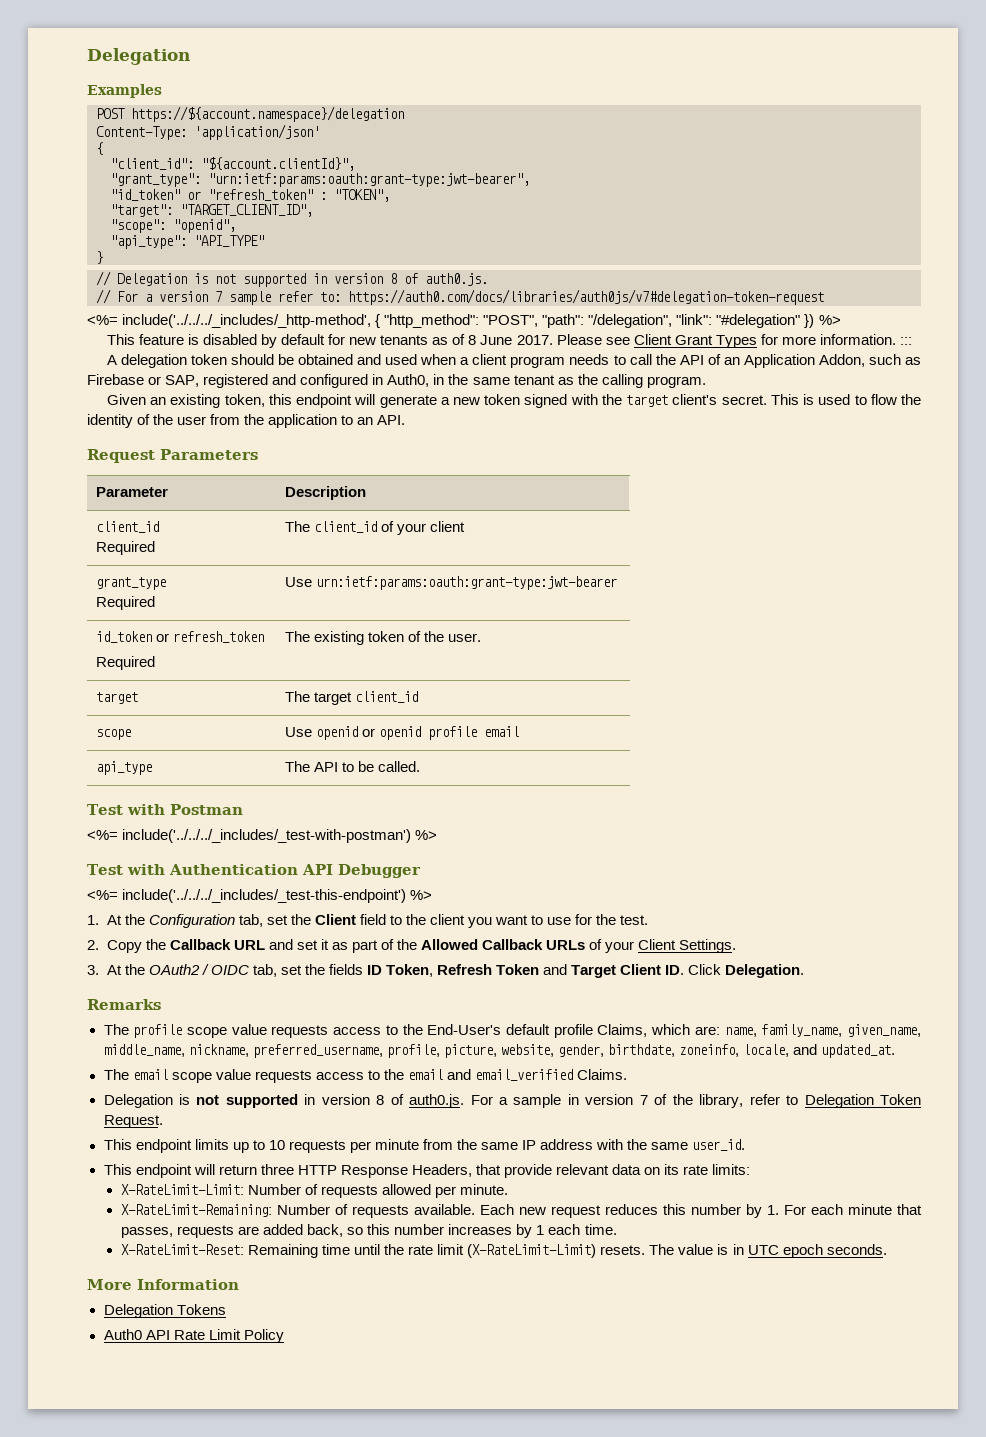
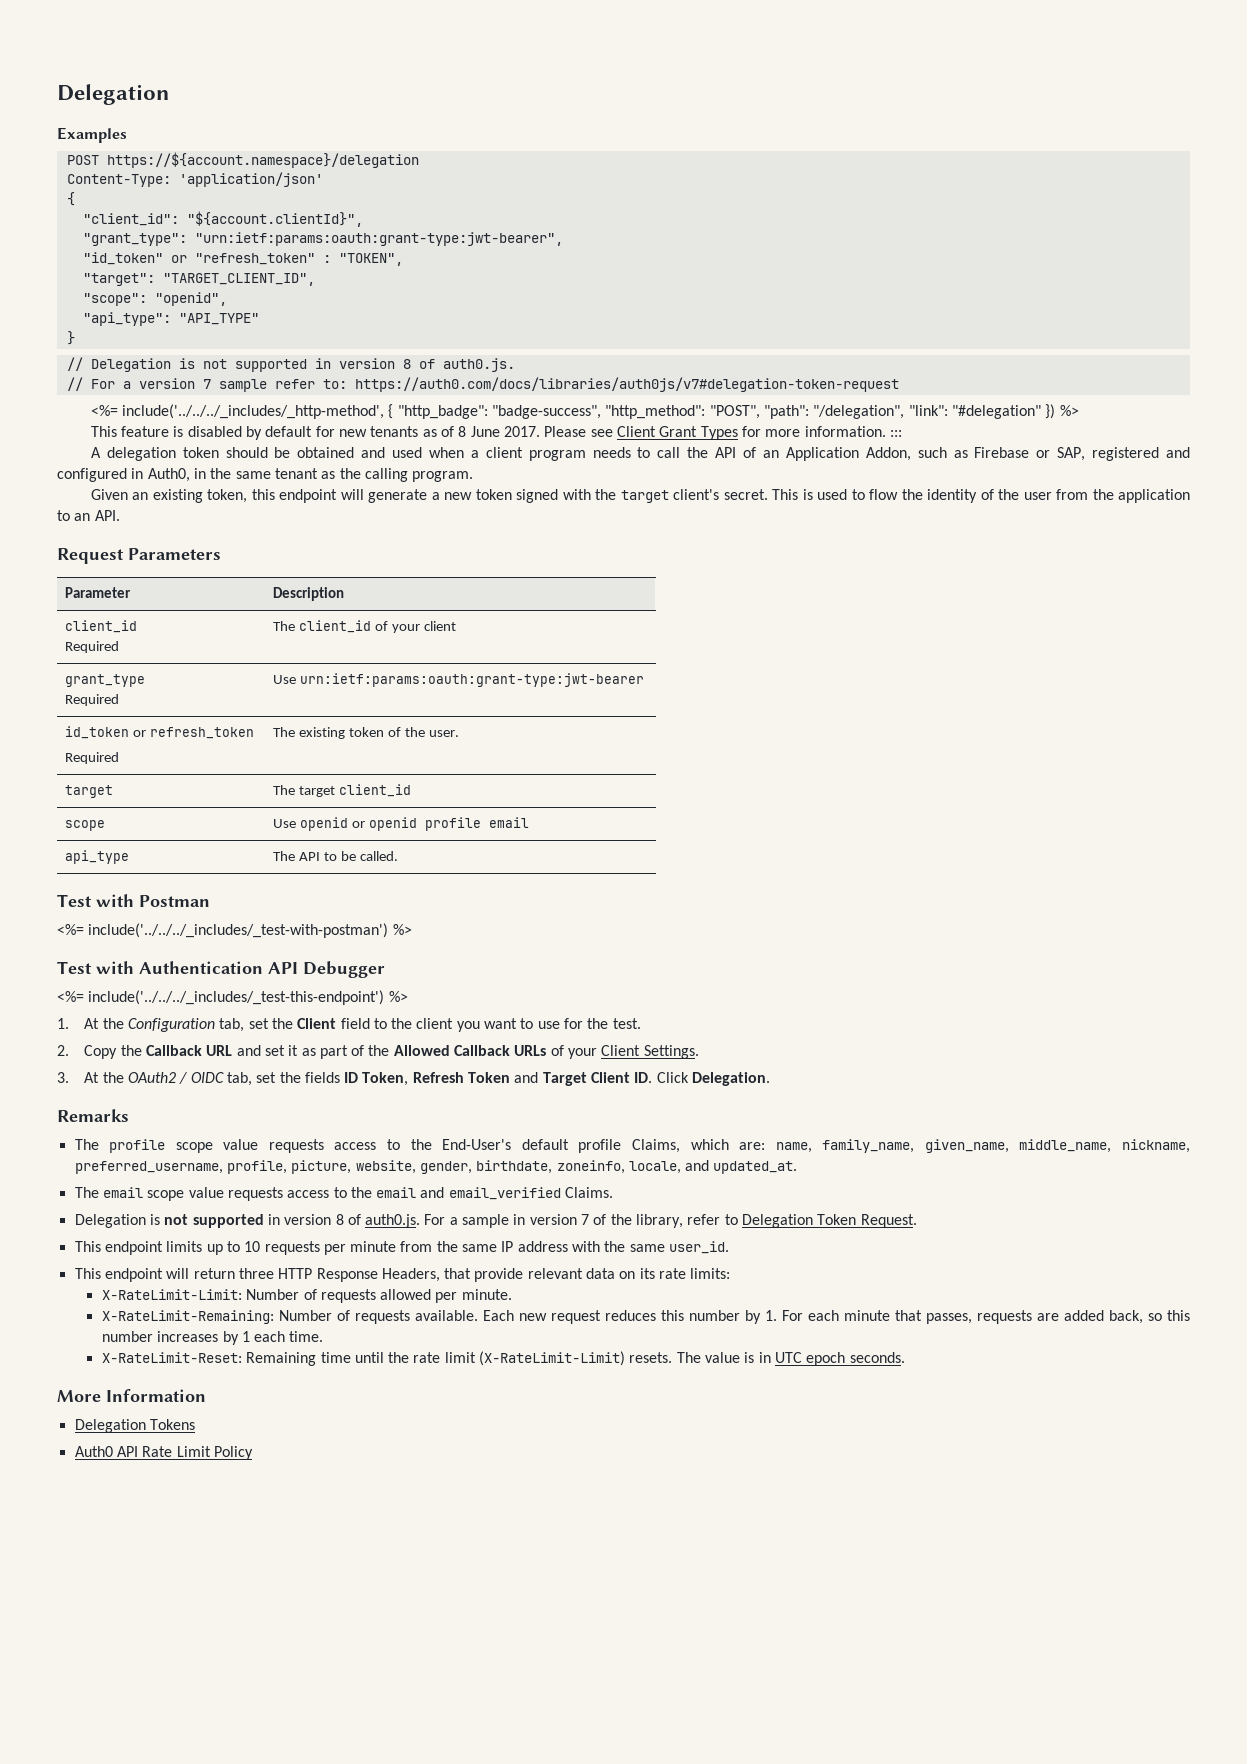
- <%= include('../../../_includes/_http-method', { "http_method": "POST", "path": "/delegation", "link": "#delegation" }) %>
+ <%= include('../../../_includes/_http-method', { "http_badge": "badge-success", "http_method": "POST", "path": "/delegation", "link": "#delegation" }) %>

